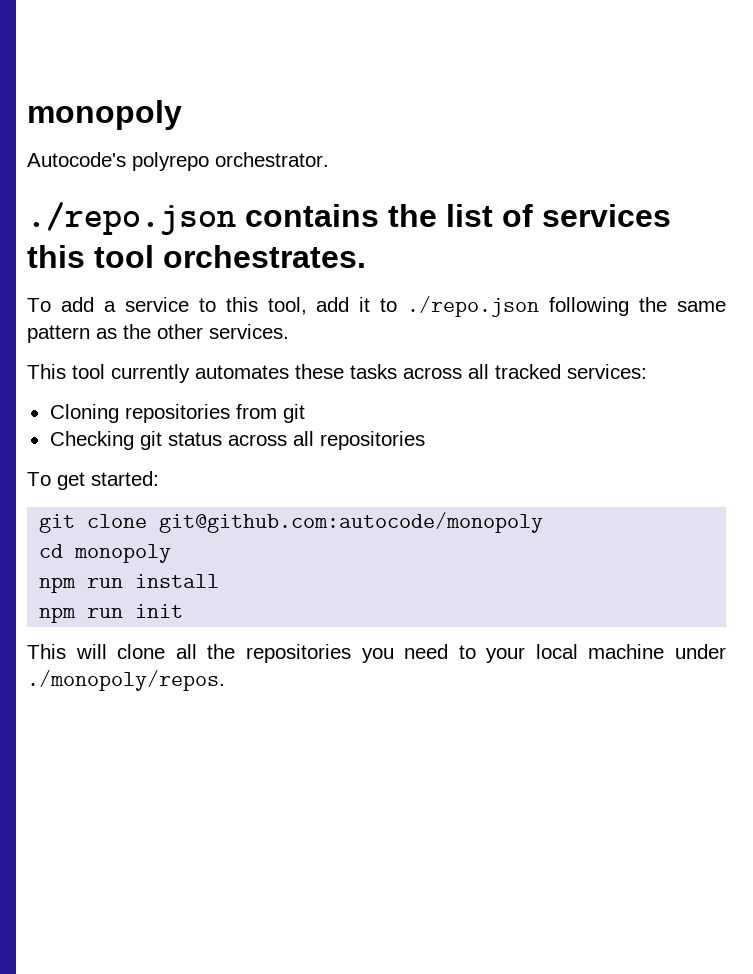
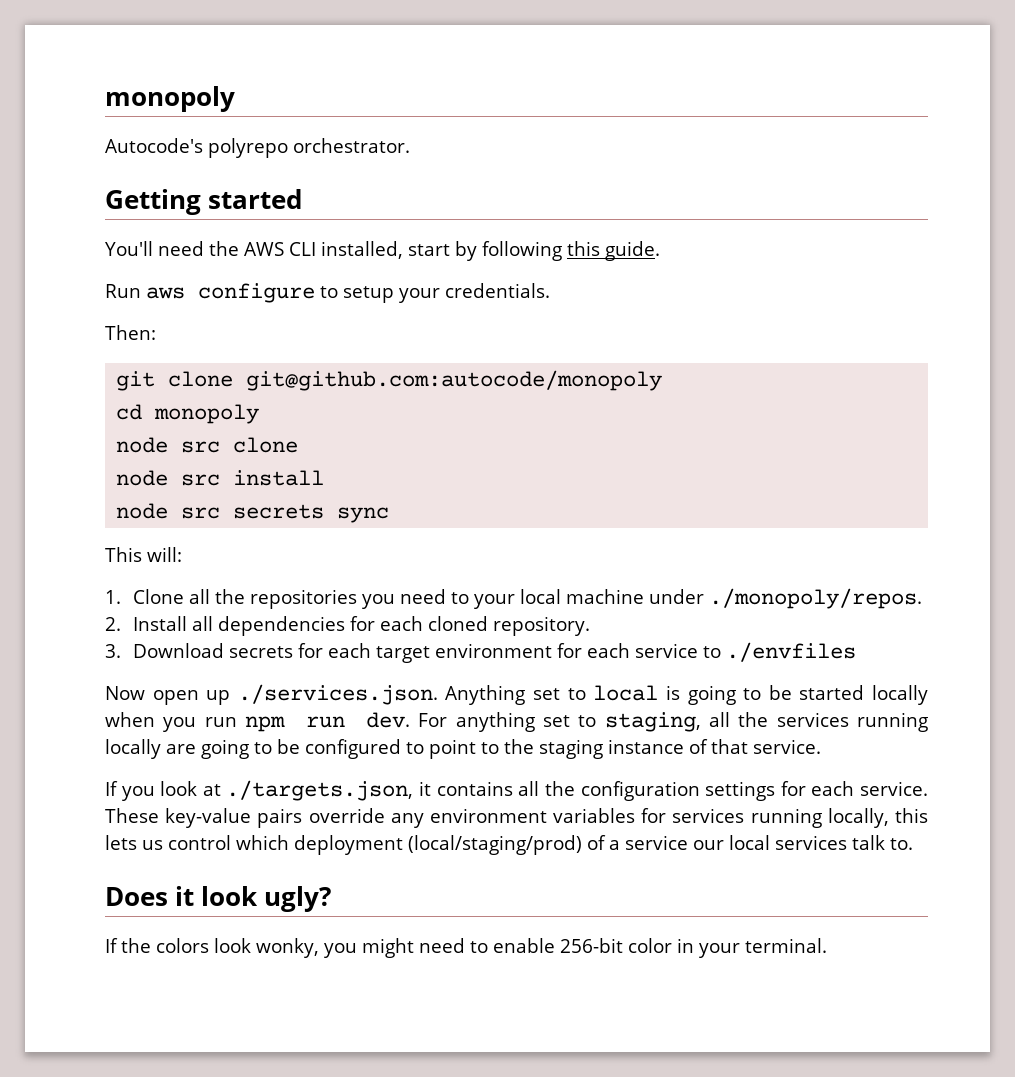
- ./repo.json contains the list of services this tool orchestrates.
- To add a service to this tool, add it to ./repo.json following the same pattern as the other services.
- This tool currently automates these tasks across all tracked services:
- Cloning repositories from git
- Checking git status across all repositories
- To get started:
+ Getting started
+ You'll need the AWS CLI installed, start by following this guide.
+ Run aws configure to setup your credentials.
+ Then:
- npm run install
- npm run init
- This will clone all the repositories you need to your local machine under ./monopoly/repos.
+ node src clone
+ node src install
+ node src secrets sync
+ This will:
+ 1. Clone all the repositories you need to your local machine under ./monopoly/repos.
+ 2. Install all dependencies for each cloned repository.
+ 3. Download secrets for each target environment for each service to ./envfiles
+ Now open up ./services.json. Anything set to local is going to be started locally when you run npm run dev. For anything set to staging, all the services running locally are going to be configured to point to the staging instance of that service.
+ If you look at ./targets.json, it contains all the configuration settings for each service. These key-value pairs override any environment variables for services running locally, this lets us control which deployment (local/staging/prod) of a service our local services talk to.
+ Does it look ugly?
+ If the colors look wonky, you might need to enable 256-bit color in your terminal.

